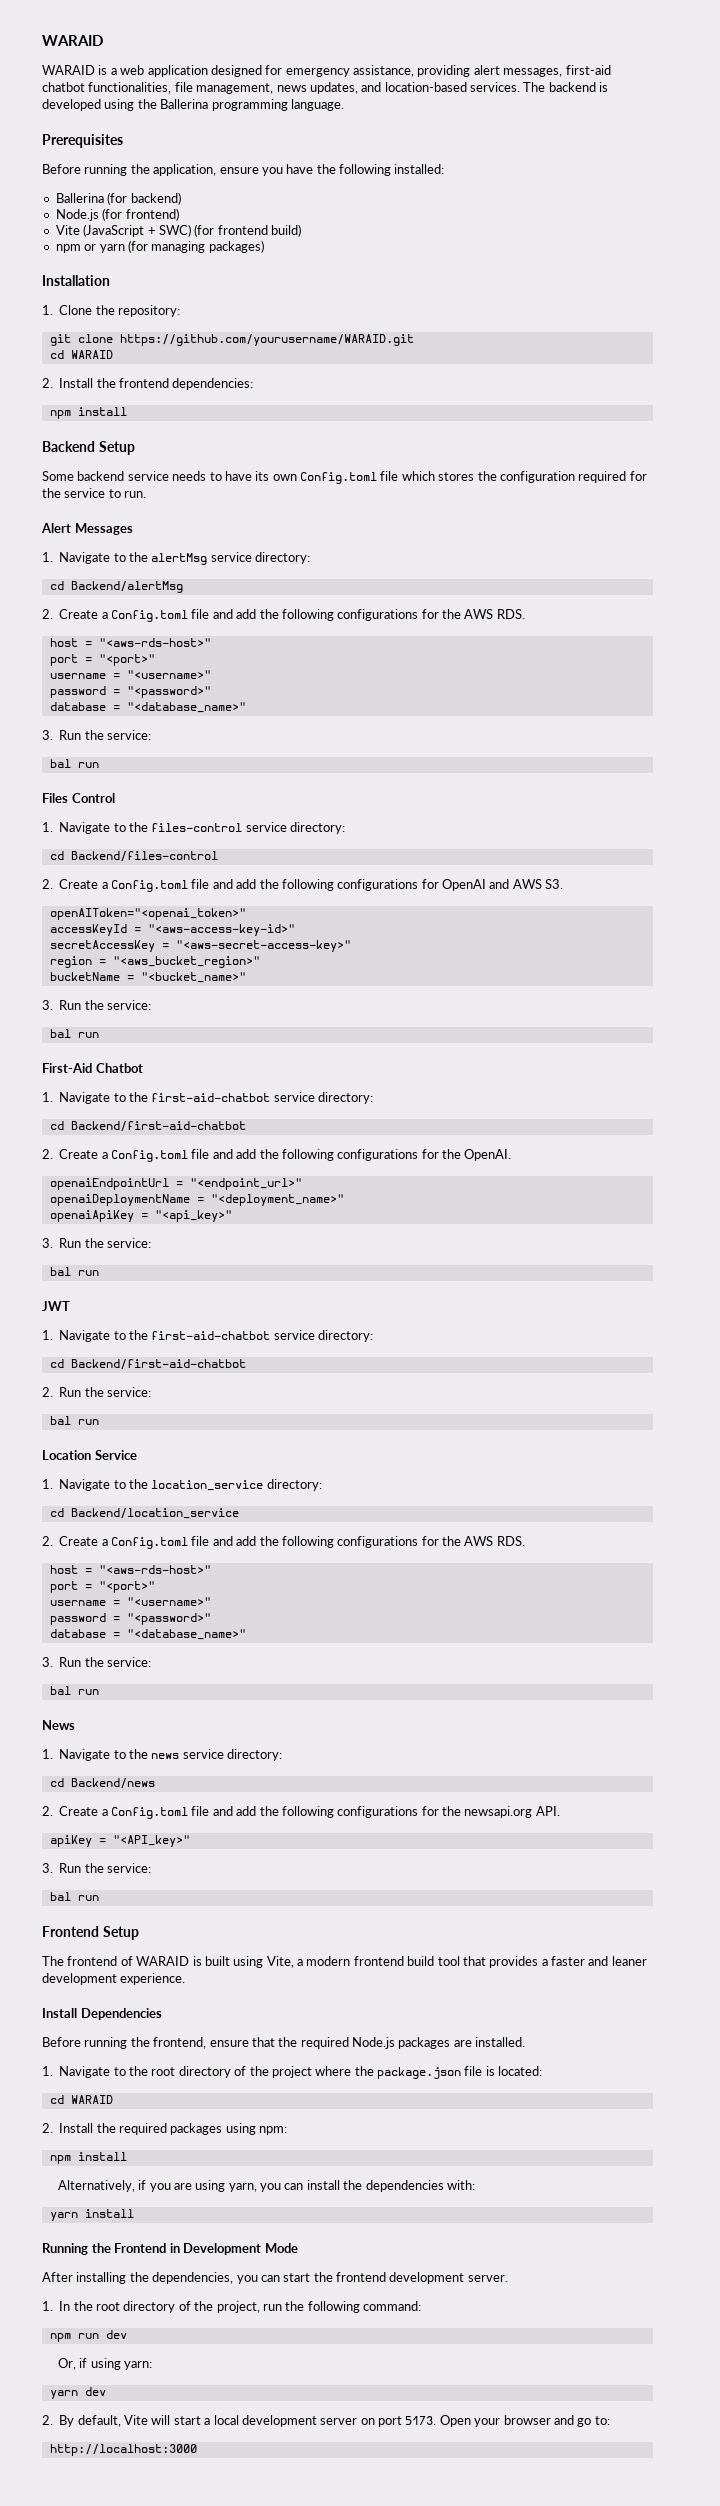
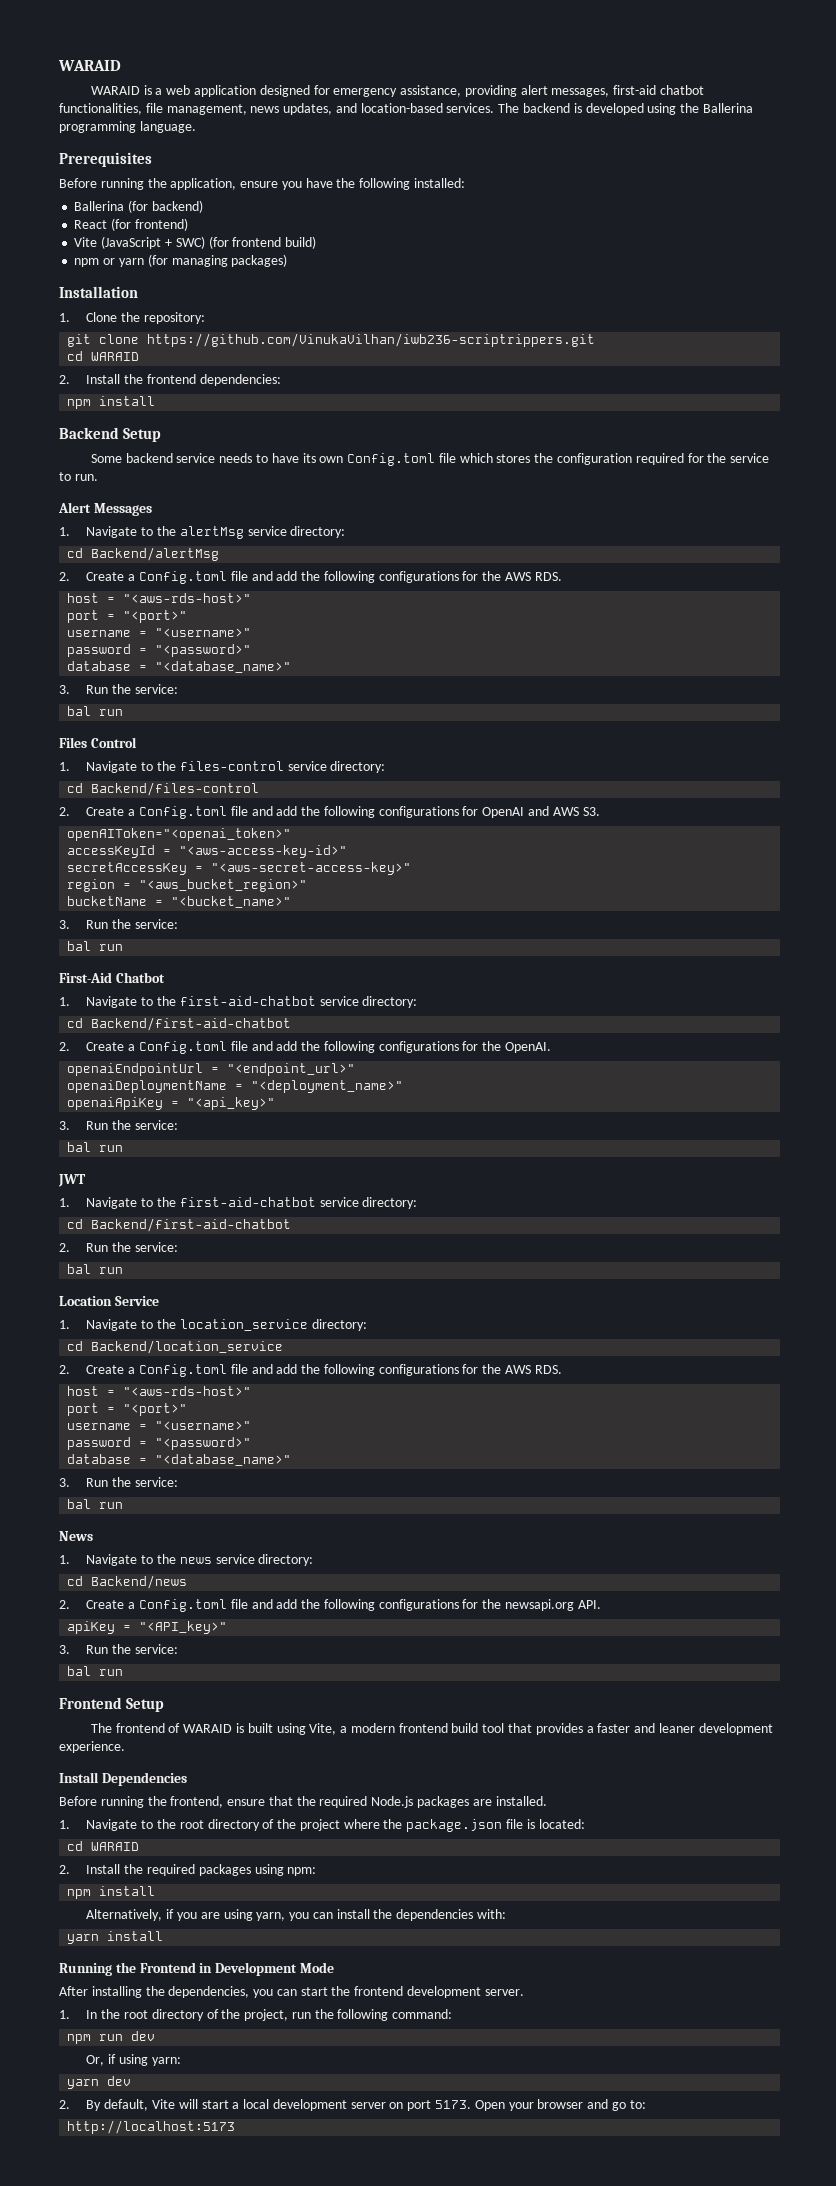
- Node.js (for frontend)
+ React (for frontend)
- git clone https://github.com/yourusername/WARAID.git
+ git clone https://github.com/VinukaVilhan/iwb236-scriptrippers.git
- http://localhost:3000
+ http://localhost:5173

